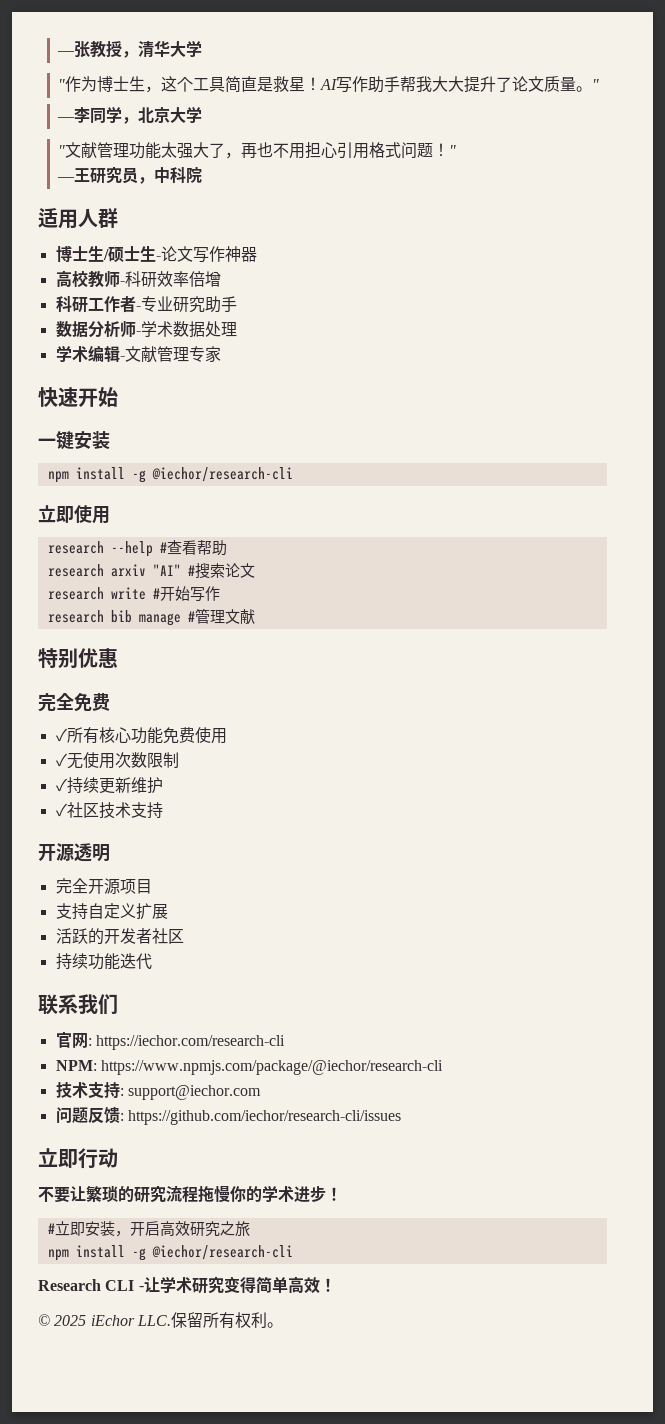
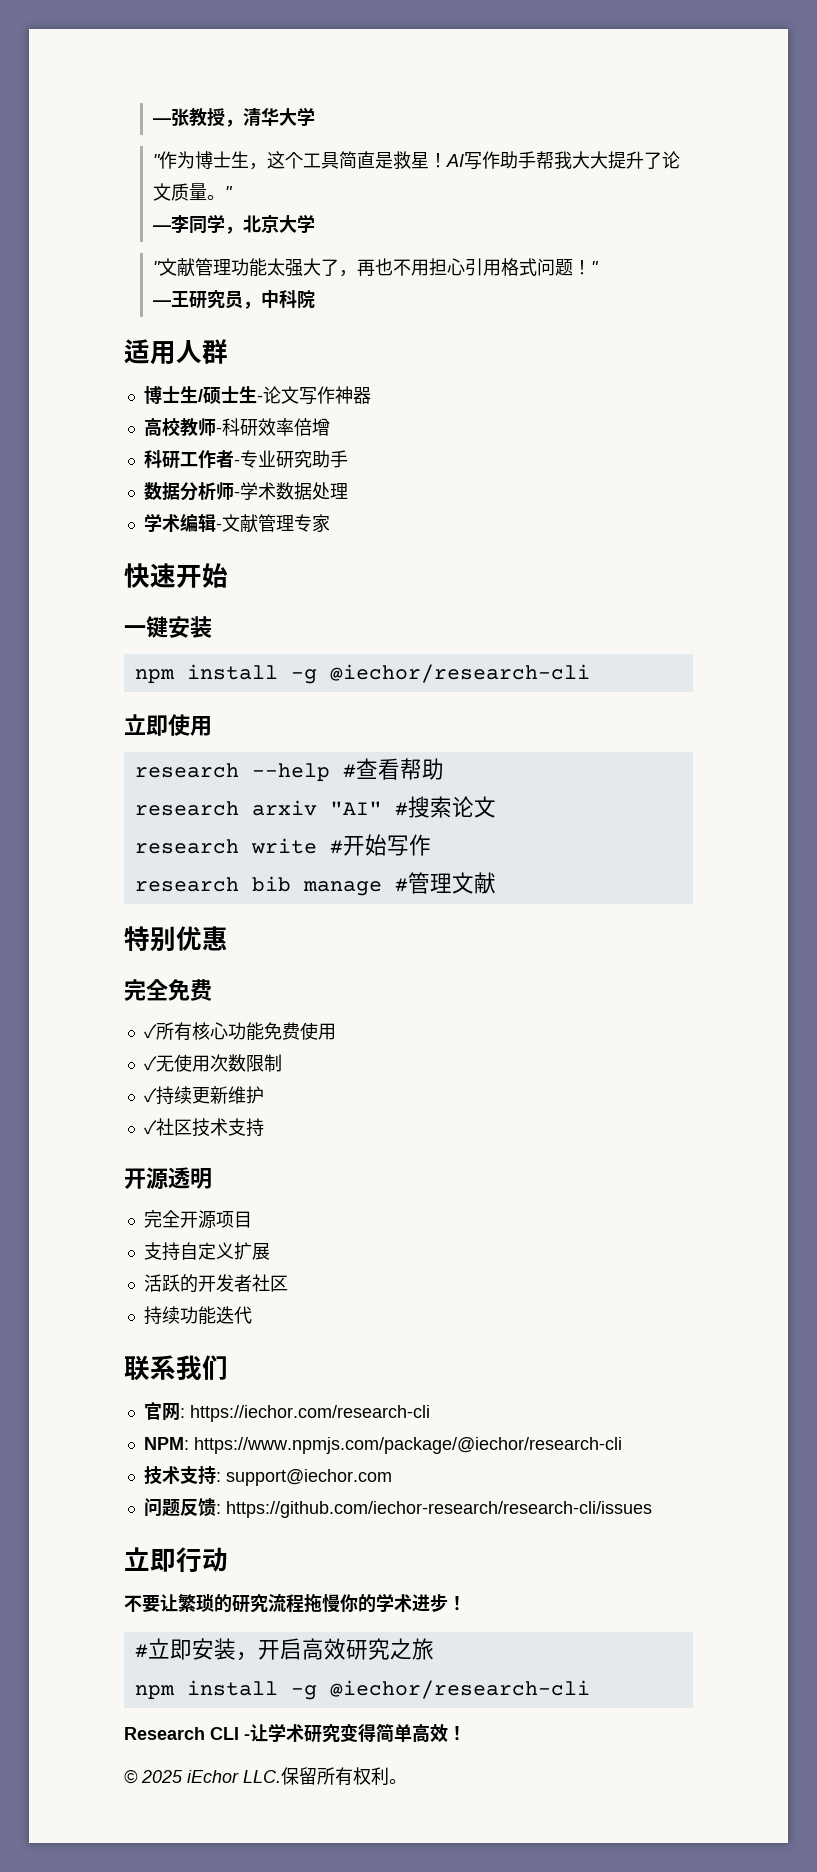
- 问题反馈: https://github.com/iechor/research-cli/issues
+ 问题反馈: https://github.com/iechor-research/research-cli/issues

